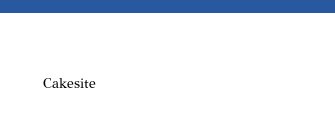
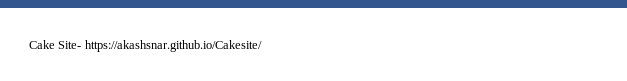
- Cakesite
+ Cake Site- https://akashsnar.github.io/Cakesite/

